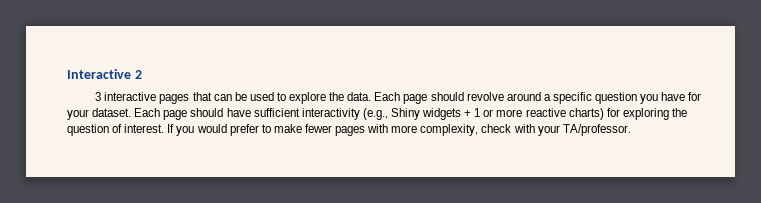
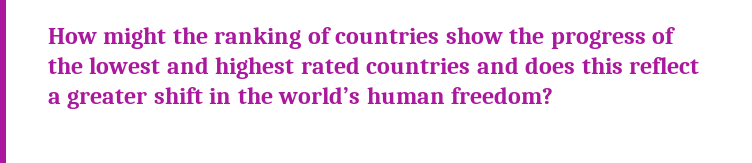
- Interactive 2
- 3 interactive pages that can be used to explore the data. Each page should revolve around a specific question you have for your dataset. Each page should have sufficient interactivity (e.g., Shiny widgets + 1 or more reactive charts) for exploring the question of interest. If you would prefer to make fewer pages with more complexity, check with your TA/professor.
+ How might the ranking of countries show the progress of the lowest and highest rated countries and does this reflect a greater shift in the world’s human freedom?

